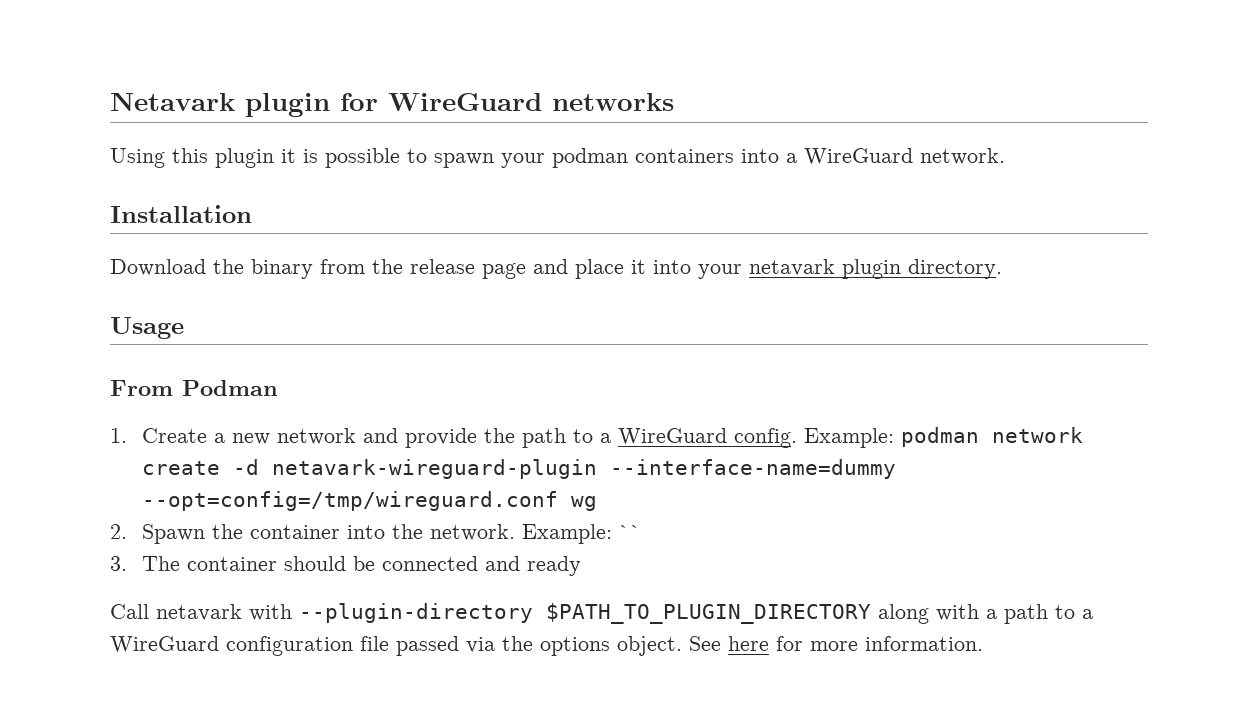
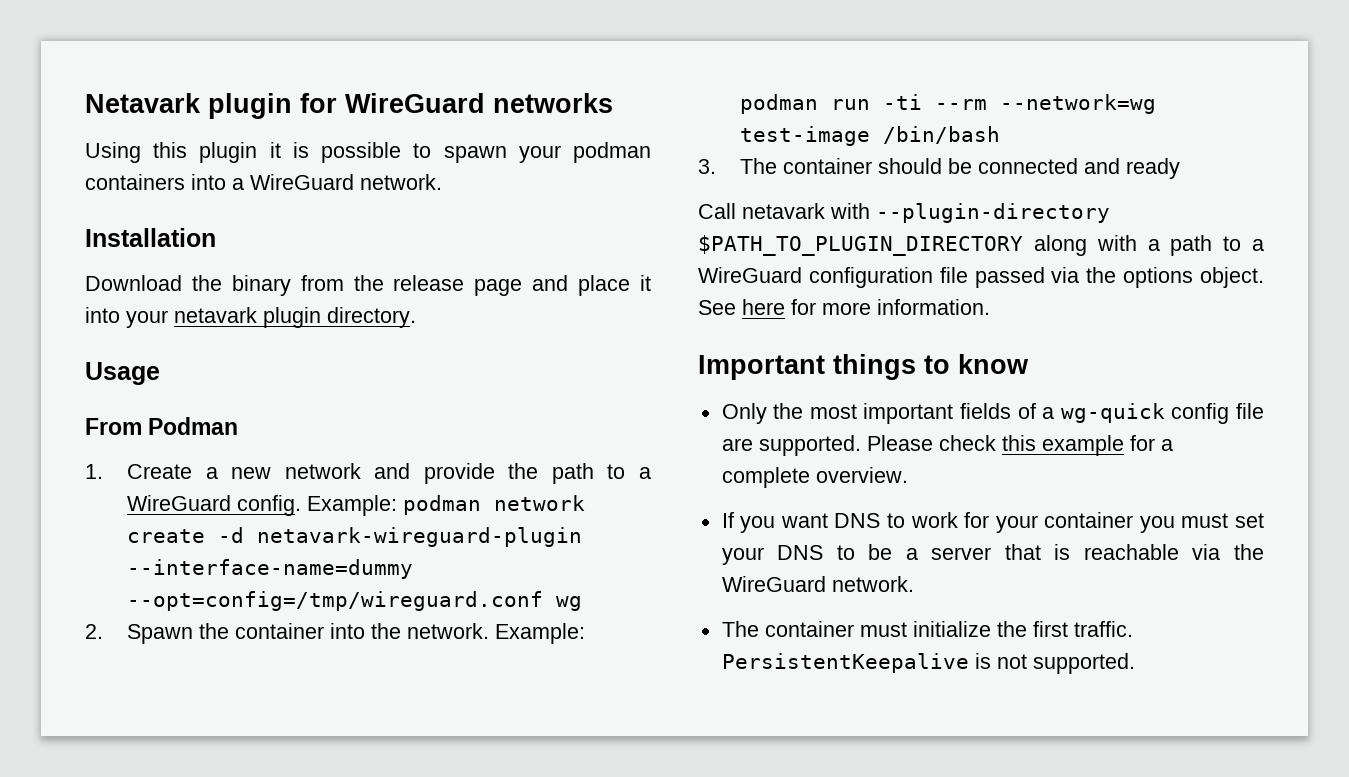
- Example: ``
+ Example: podman run -ti --rm --network=wg test-image /bin/bash
+ Important things to know
+ Only the most important fields of a wg-quick config file are supported. Please check this example for a complete overview.
+ If you want DNS to work for your container you must set your DNS to be a server that is reachable via the WireGuard network.
+ The container must initialize the first traffic. PersistentKeepalive is not supported.

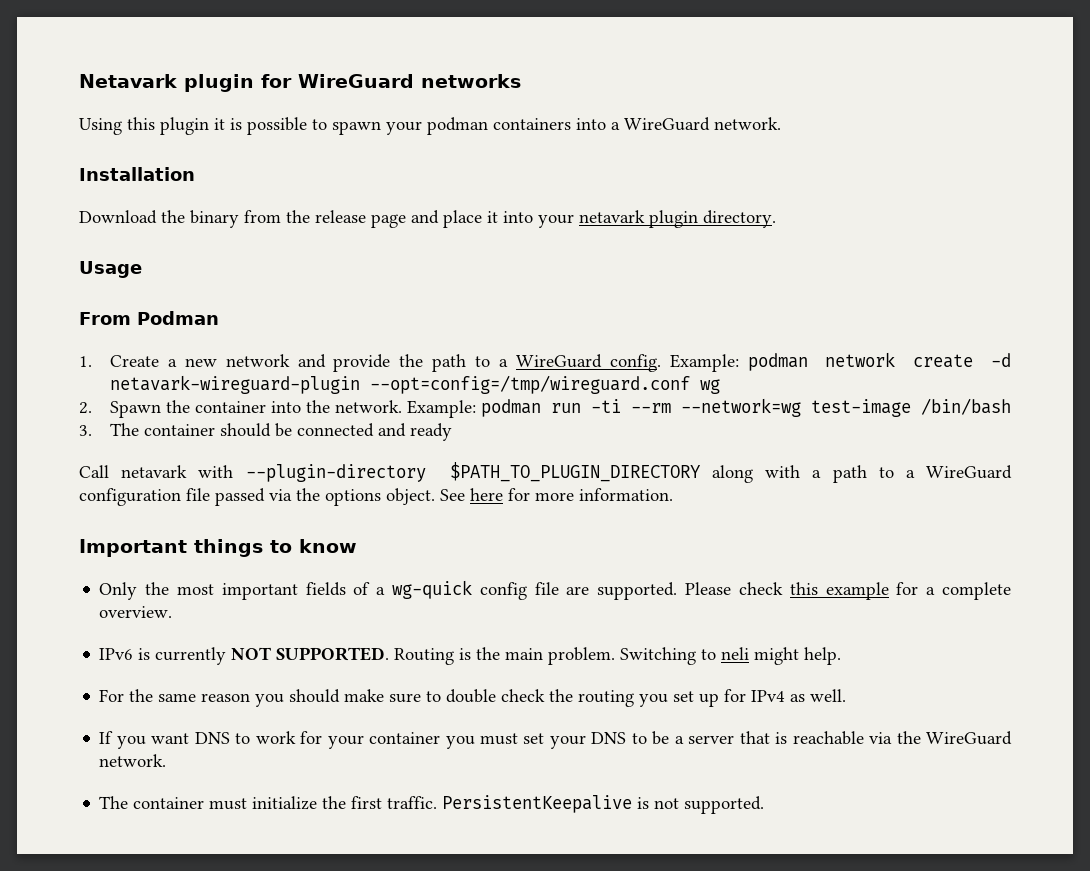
- Example: podman network create -d netavark-wireguard-plugin --interface-name=dummy --opt=config=/tmp/wireguard.conf wg
+ Example: podman network create -d netavark-wireguard-plugin --opt=config=/tmp/wireguard.conf wg
+ IPv6 is currently NOT SUPPORTED. Routing is the main problem. Switching to neli might help.
+ For the same reason you should make sure to double check the routing you set up for IPv4 as well.

